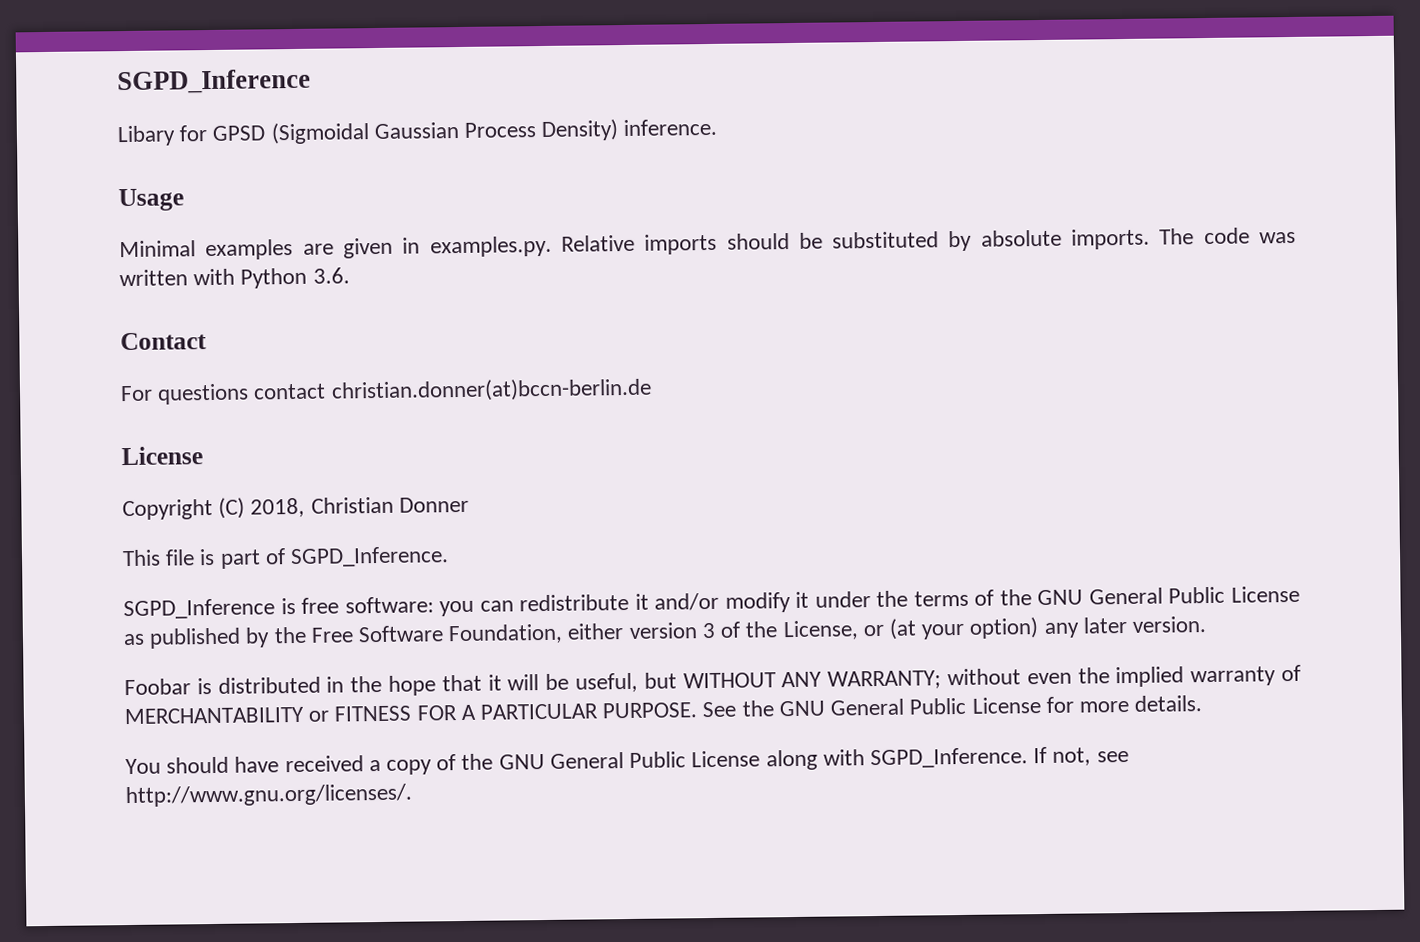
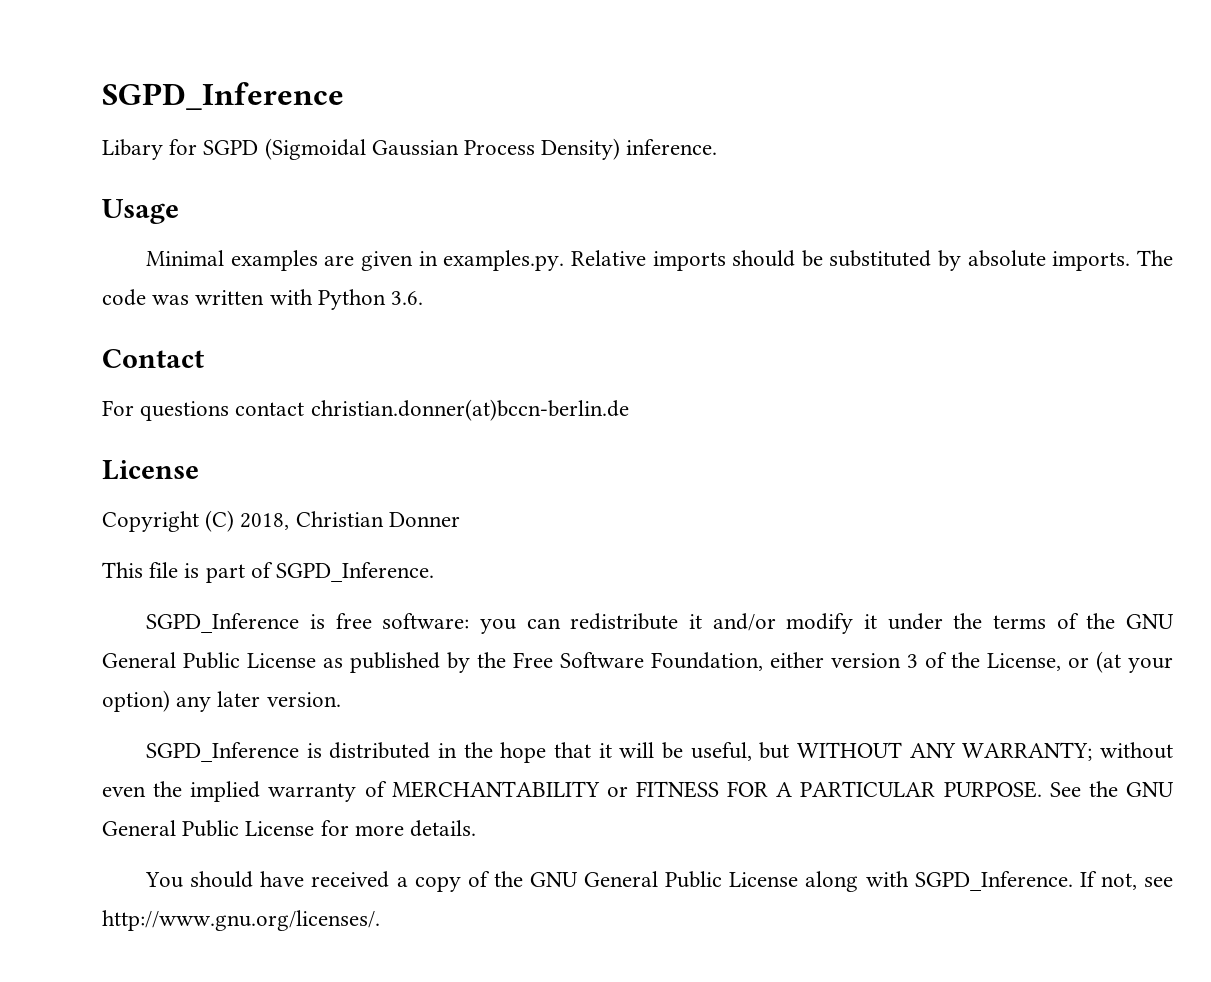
- Libary for GPSD (Sigmoidal Gaussian Process Density) inference.
+ Libary for SGPD (Sigmoidal Gaussian Process Density) inference.
- Foobar is distributed in the hope that it will be useful, but WITHOUT ANY WARRANTY; without even the implied warranty of MERCHANTABILITY or FITNESS FOR A PARTICULAR PURPOSE.
+ SGPD_Inference is distributed in the hope that it will be useful, but WITHOUT ANY WARRANTY; without even the implied warranty of MERCHANTABILITY or FITNESS FOR A PARTICULAR PURPOSE.

